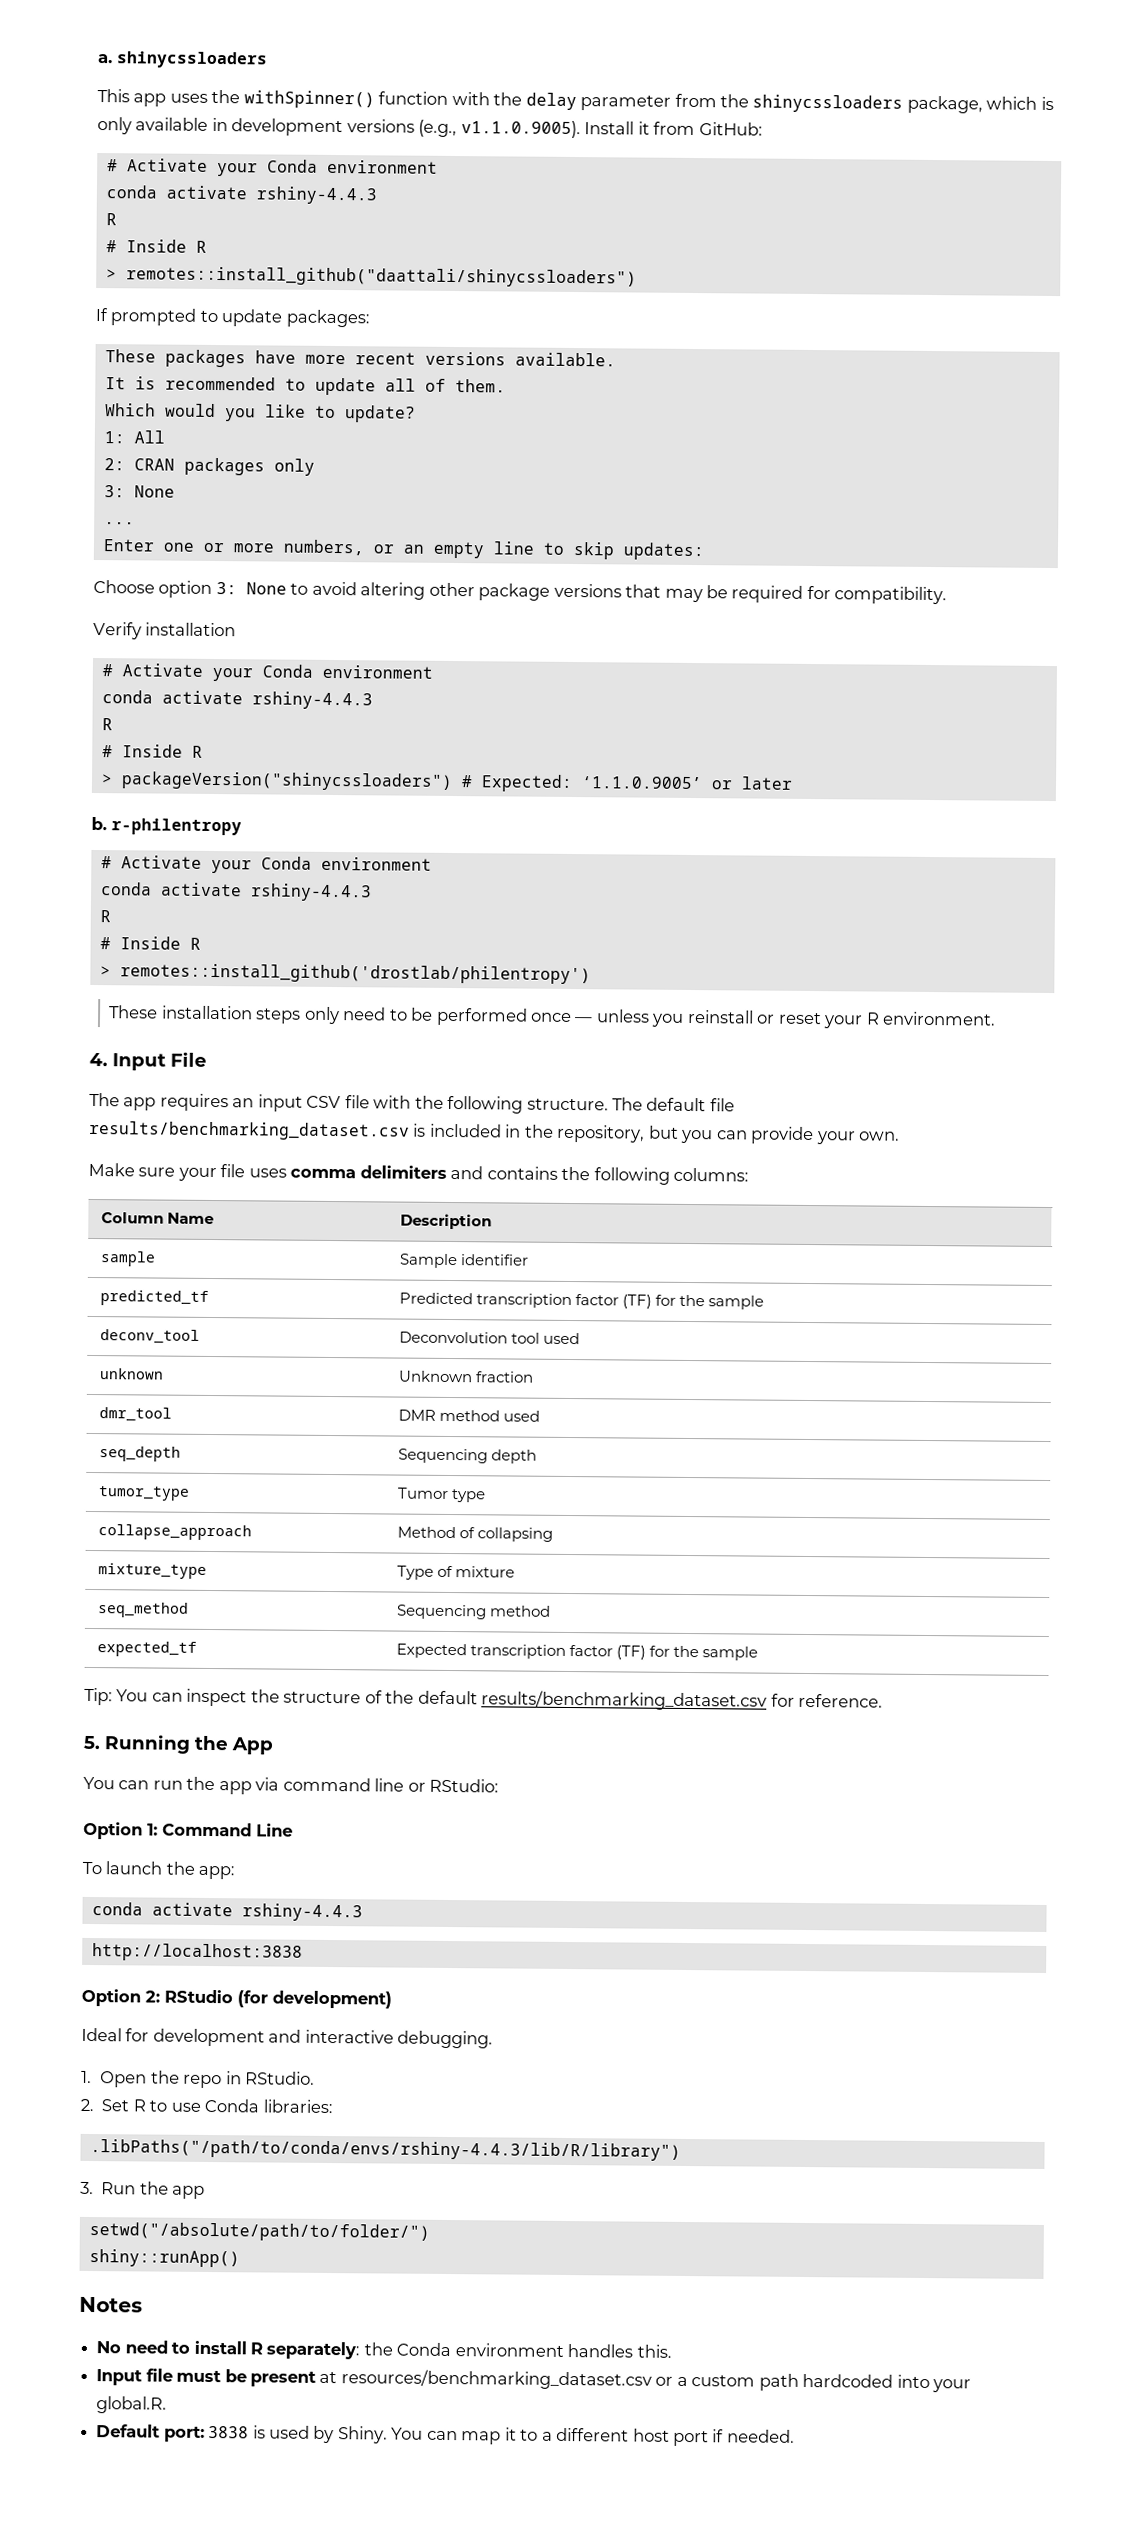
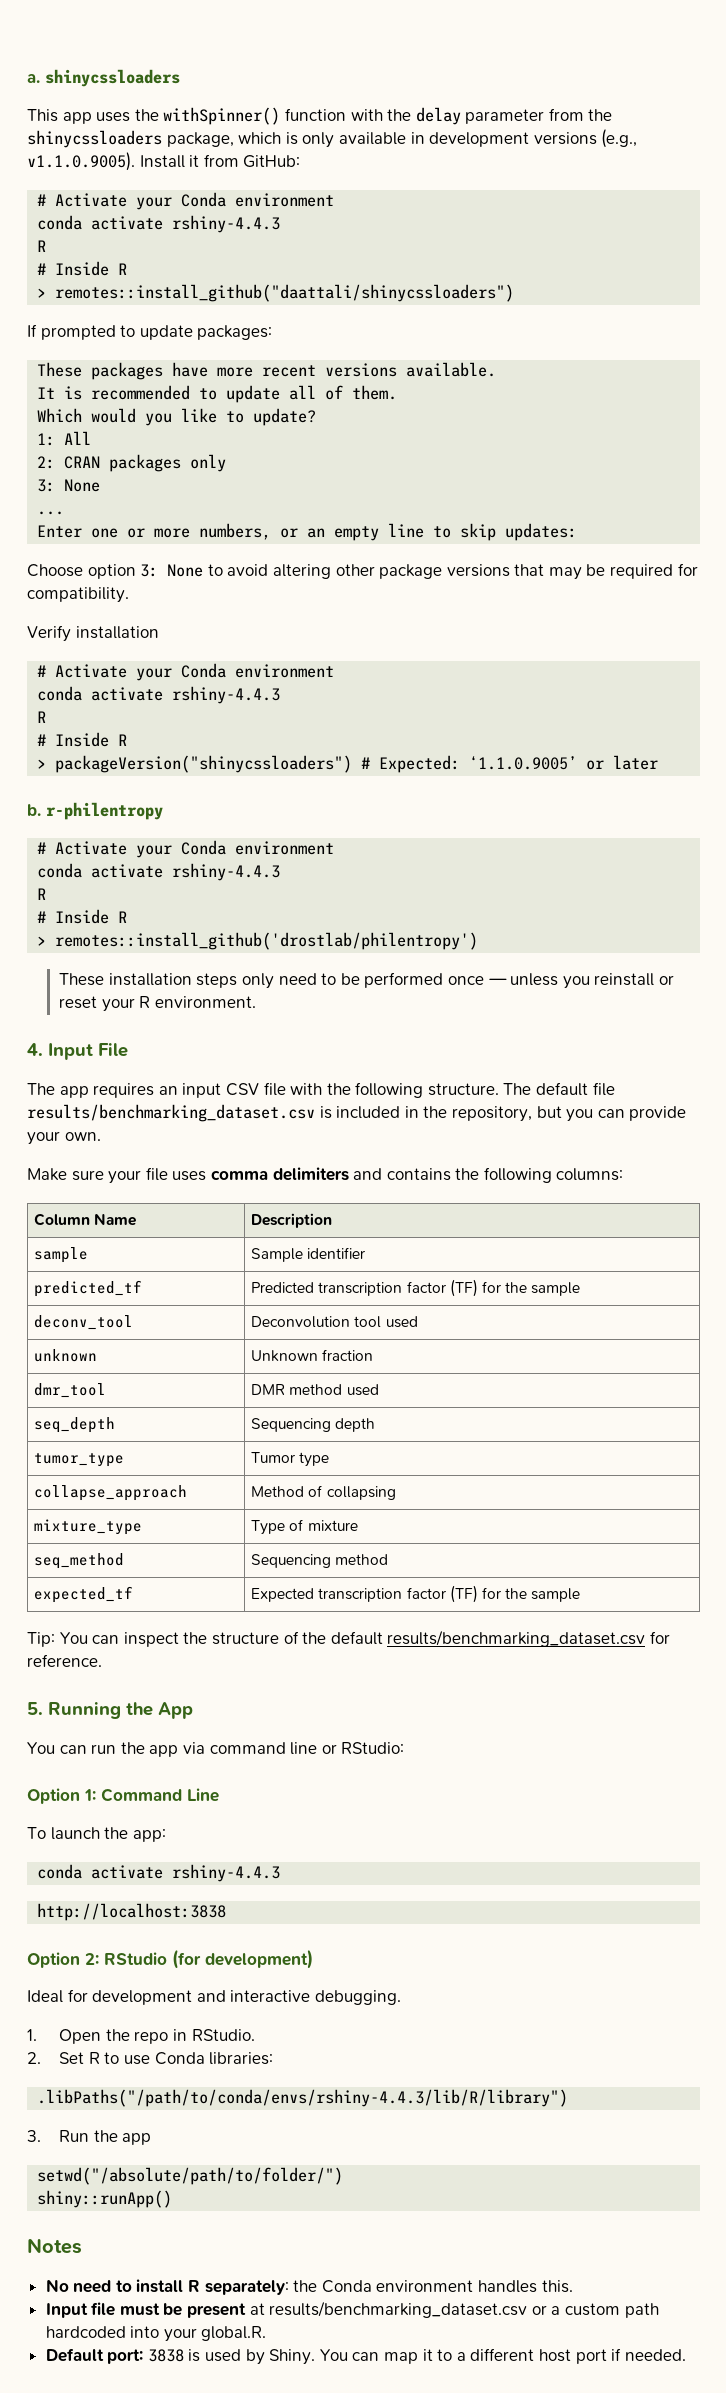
- Input file must be present at resources/benchmarking_dataset.csv or a custom path hardcoded into your global.R.
+ Input file must be present at results/benchmarking_dataset.csv or a custom path hardcoded into your global.R.

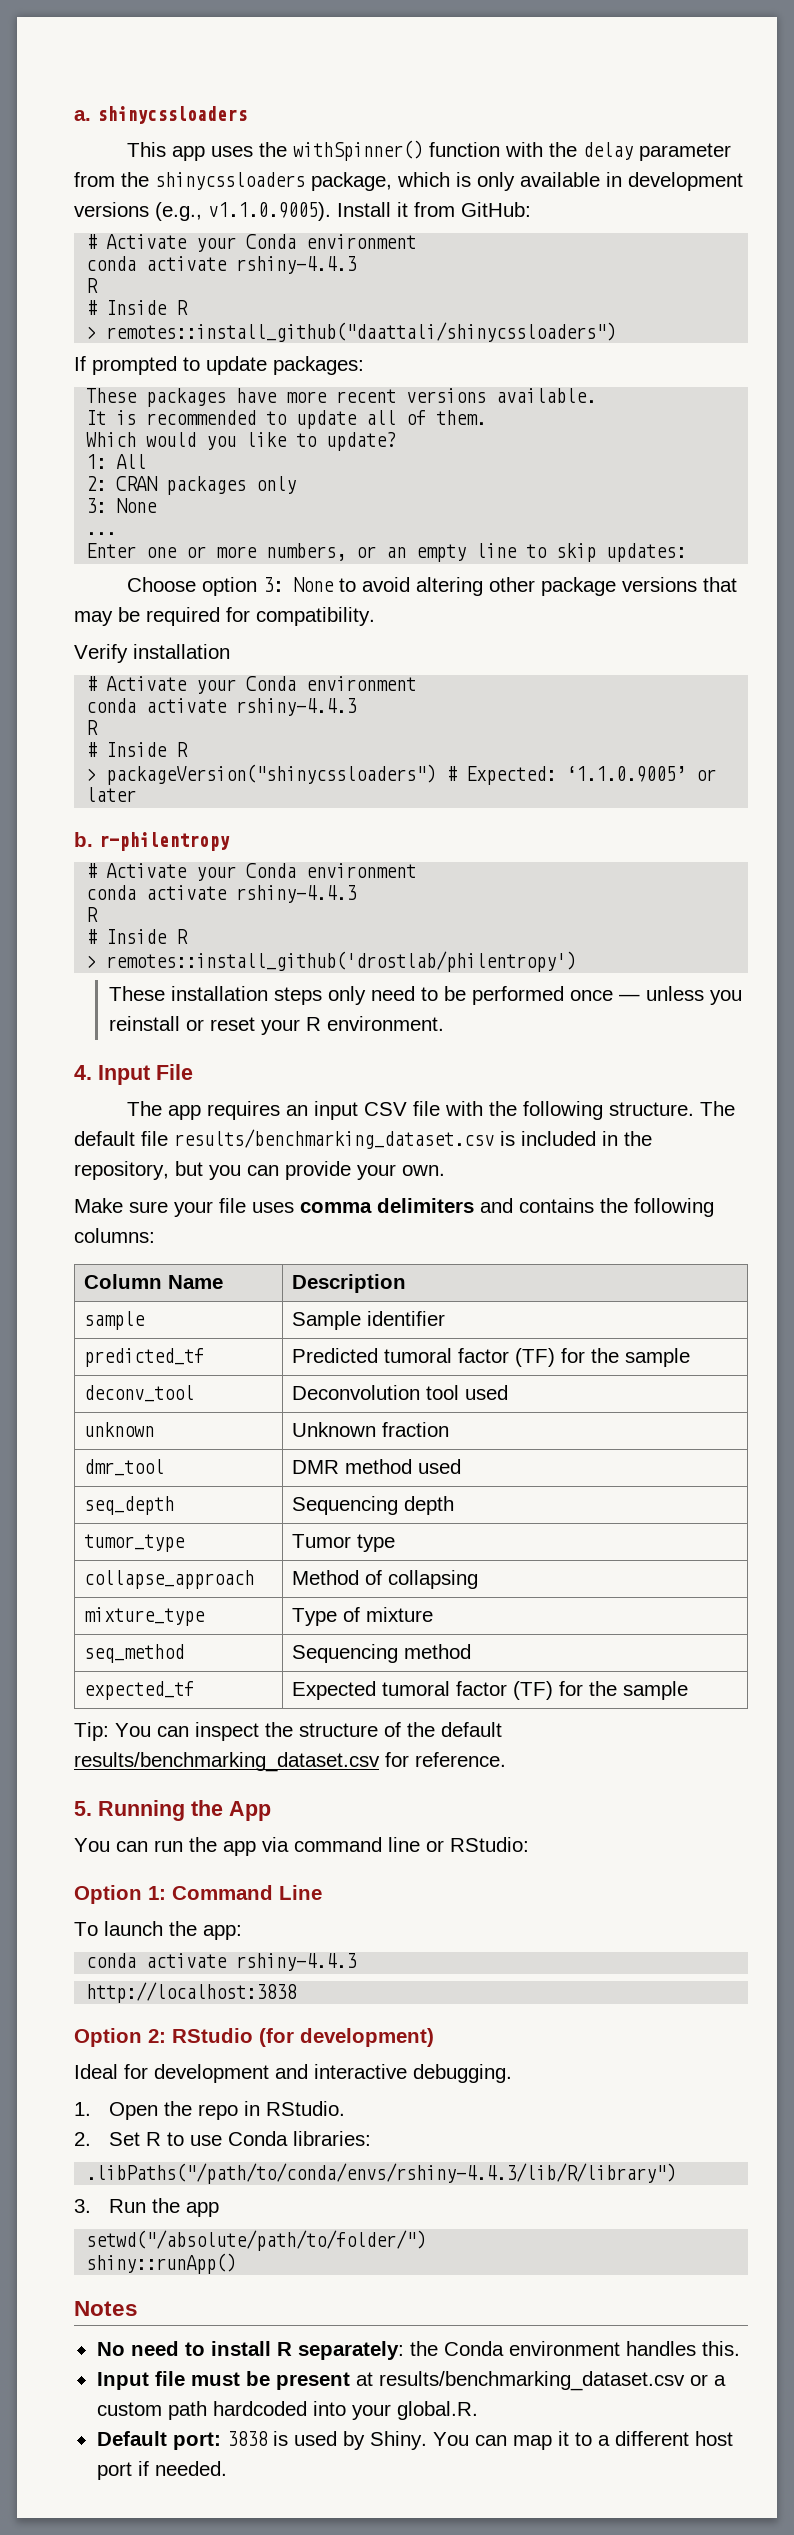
- predicted_tf | Predicted transcription factor (TF) for the sample
+ predicted_tf | Predicted tumoral factor (TF) for the sample
- expected_tf | Expected transcription factor (TF) for the sample
+ expected_tf | Expected tumoral factor (TF) for the sample

